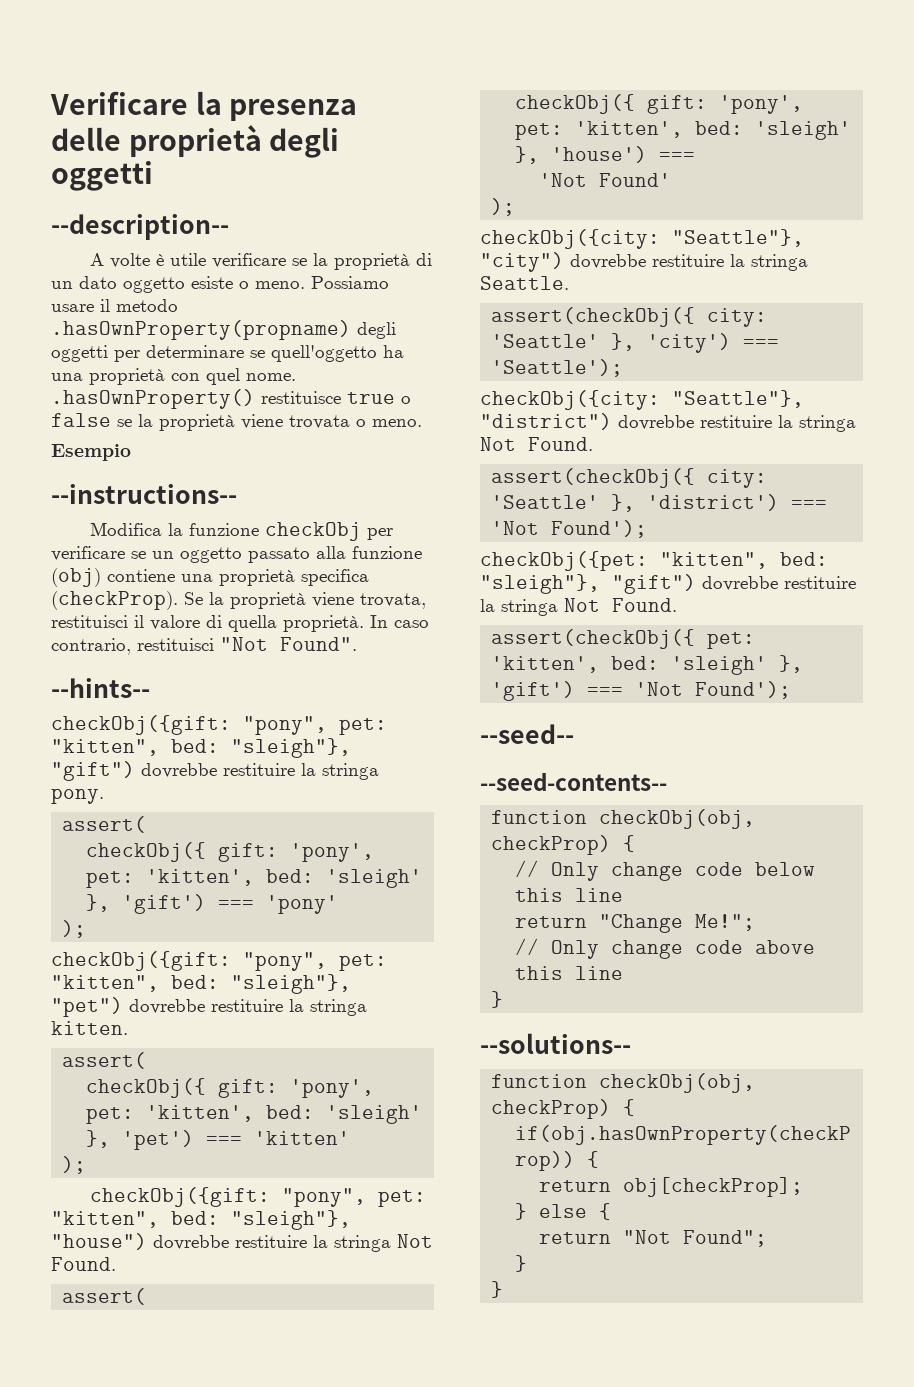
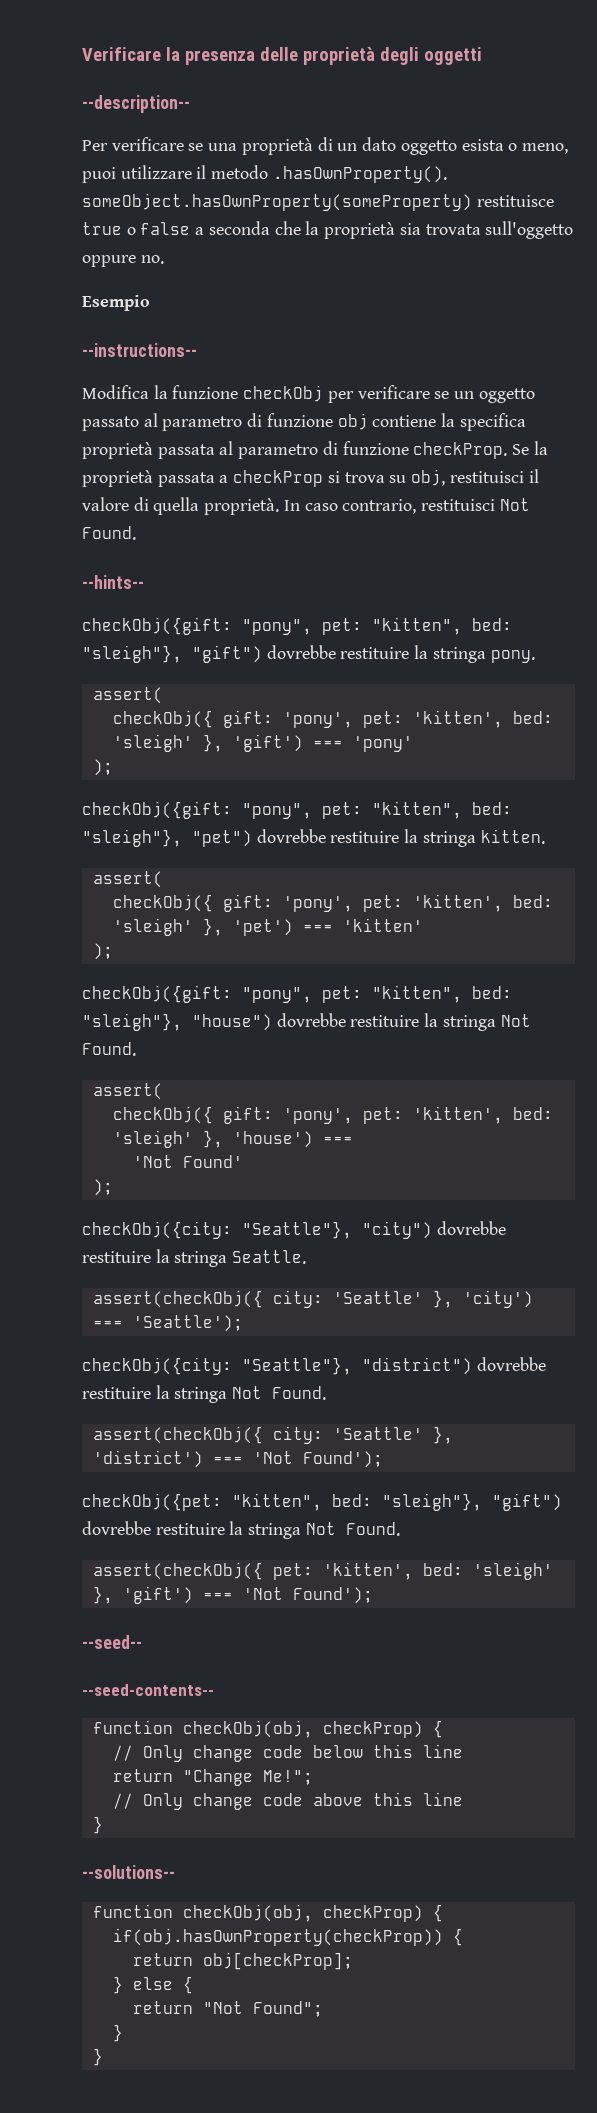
- A volte è utile verificare se la proprietà di un dato oggetto esiste o meno. Possiamo usare il metodo .hasOwnProperty(propname) degli oggetti per determinare se quell'oggetto ha una proprietà con quel nome. .hasOwnProperty() restituisce true o false se la proprietà viene trovata o meno.
+ Per verificare se una proprietà di un dato oggetto esista o meno, puoi utilizzare il metodo .hasOwnProperty(). someObject.hasOwnProperty(someProperty) restituisce true o false a seconda che la proprietà sia trovata sull'oggetto oppure no.
- Modifica la funzione checkObj per verificare se un oggetto passato alla funzione (obj) contiene una proprietà specifica (checkProp). Se la proprietà viene trovata, restituisci il valore di quella proprietà.
+ Modifica la funzione checkObj per verificare se un oggetto passato al parametro di funzione obj contiene la specifica proprietà passata al parametro di funzione checkProp. Se la proprietà passata a checkProp si trova su obj, restituisci il valore di quella proprietà.
- In caso contrario, restituisci "Not Found".
+ In caso contrario, restituisci Not Found.

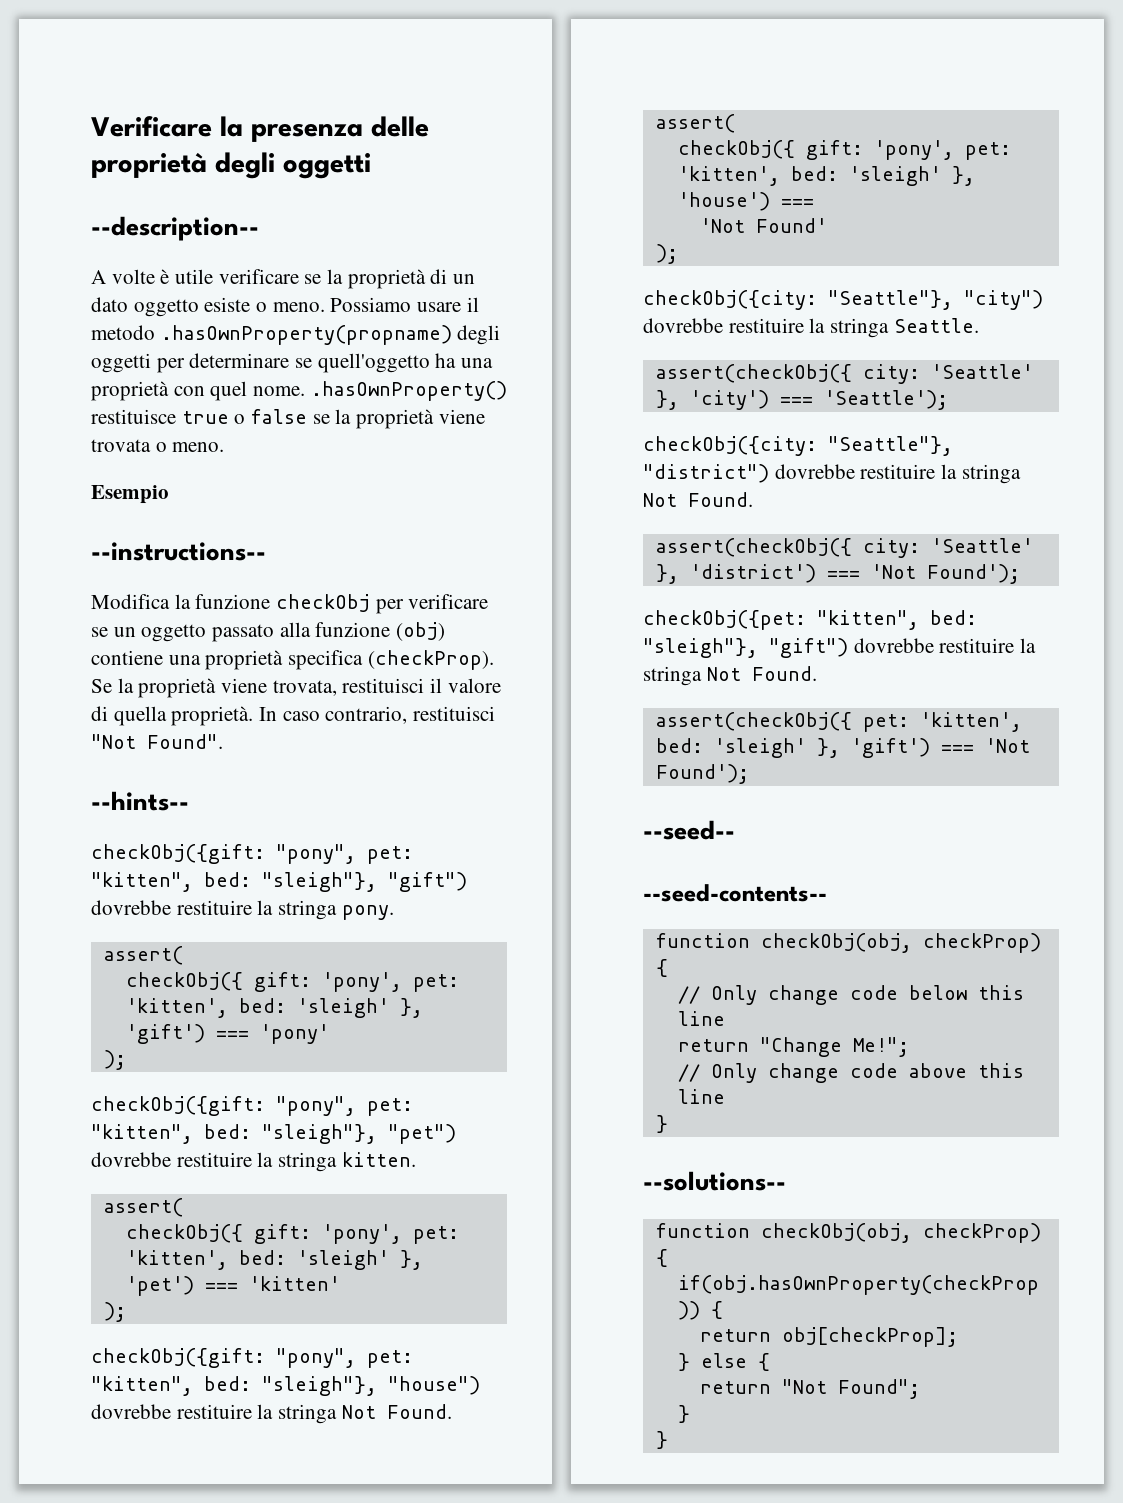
- Per verificare se una proprietà di un dato oggetto esista o meno, puoi utilizzare il metodo .hasOwnProperty(). someObject.hasOwnProperty(someProperty) restituisce true o false a seconda che la proprietà sia trovata sull'oggetto oppure no.
+ A volte è utile verificare se la proprietà di un dato oggetto esiste o meno. Possiamo usare il metodo .hasOwnProperty(propname) degli oggetti per determinare se quell'oggetto ha una proprietà con quel nome. .hasOwnProperty() restituisce true o false se la proprietà viene trovata o meno.
- Modifica la funzione checkObj per verificare se un oggetto passato al parametro di funzione obj contiene la specifica proprietà passata al parametro di funzione checkProp. Se la proprietà passata a checkProp si trova su obj, restituisci il valore di quella proprietà.
+ Modifica la funzione checkObj per verificare se un oggetto passato alla funzione (obj) contiene una proprietà specifica (checkProp). Se la proprietà viene trovata, restituisci il valore di quella proprietà.
- In caso contrario, restituisci Not Found.
+ In caso contrario, restituisci "Not Found".

